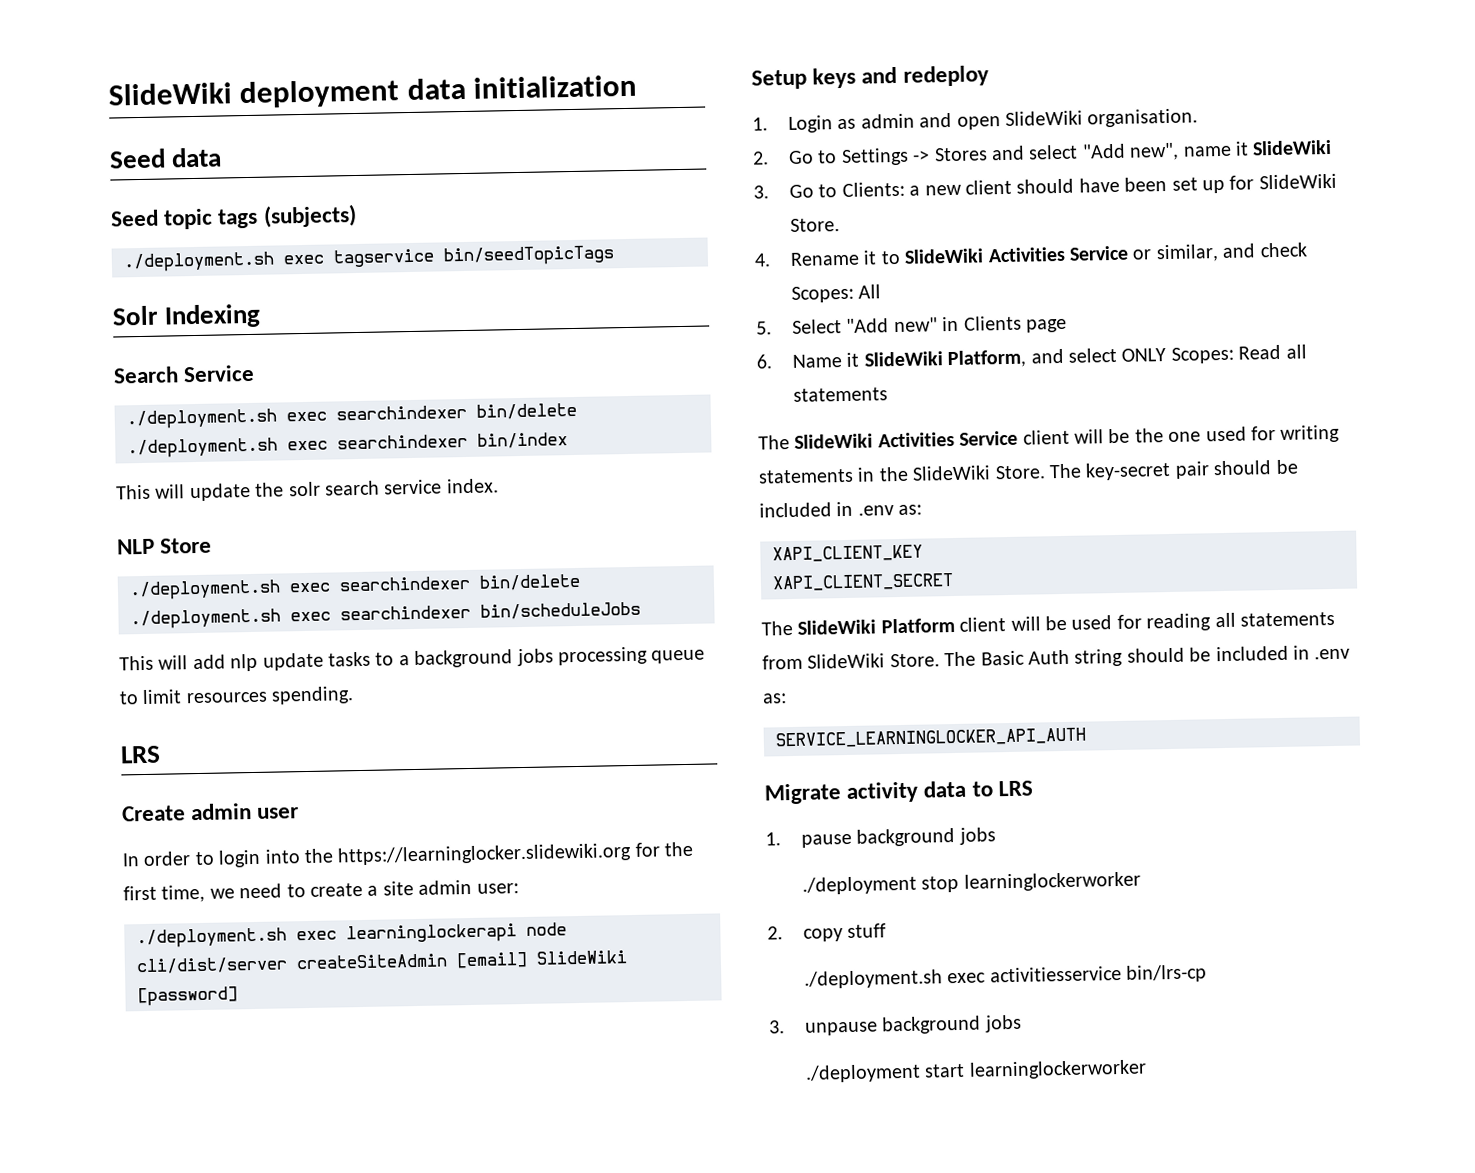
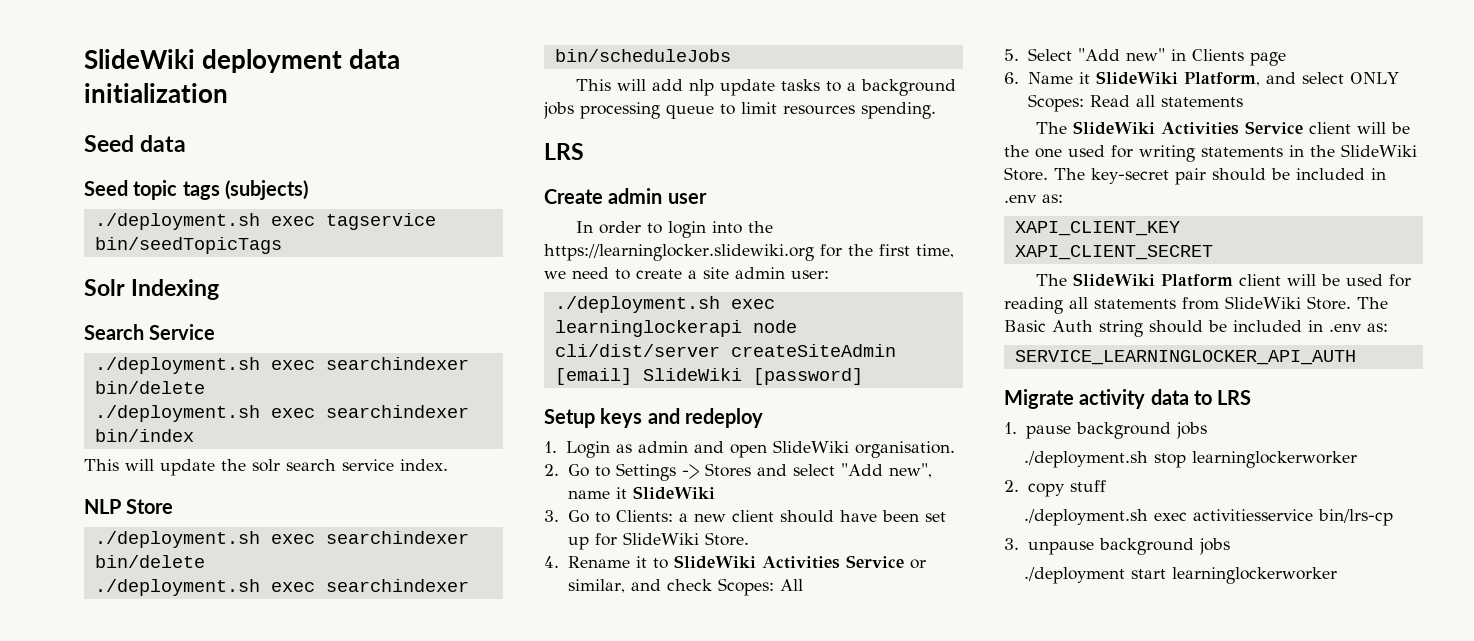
- ./deployment stop learninglockerworker
+ ./deployment.sh stop learninglockerworker

